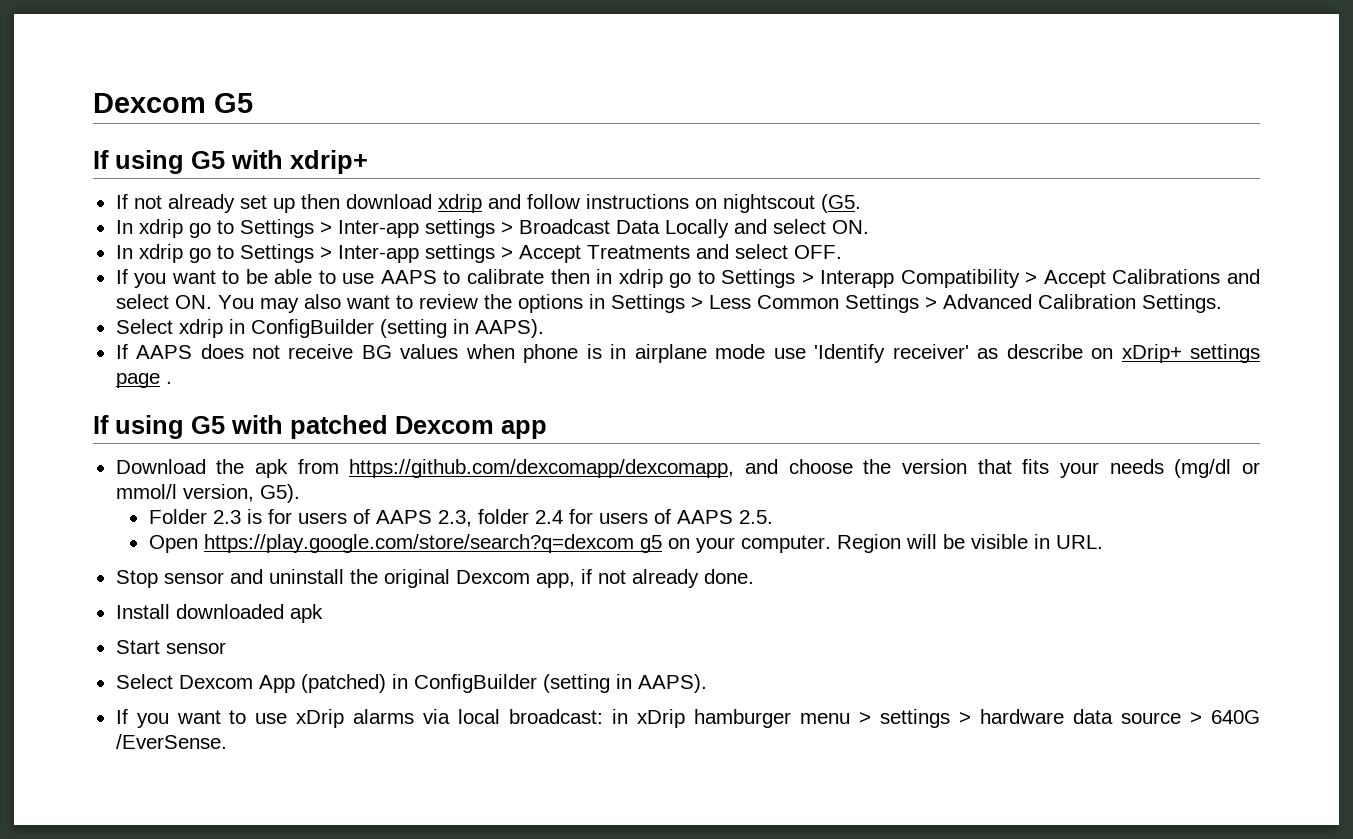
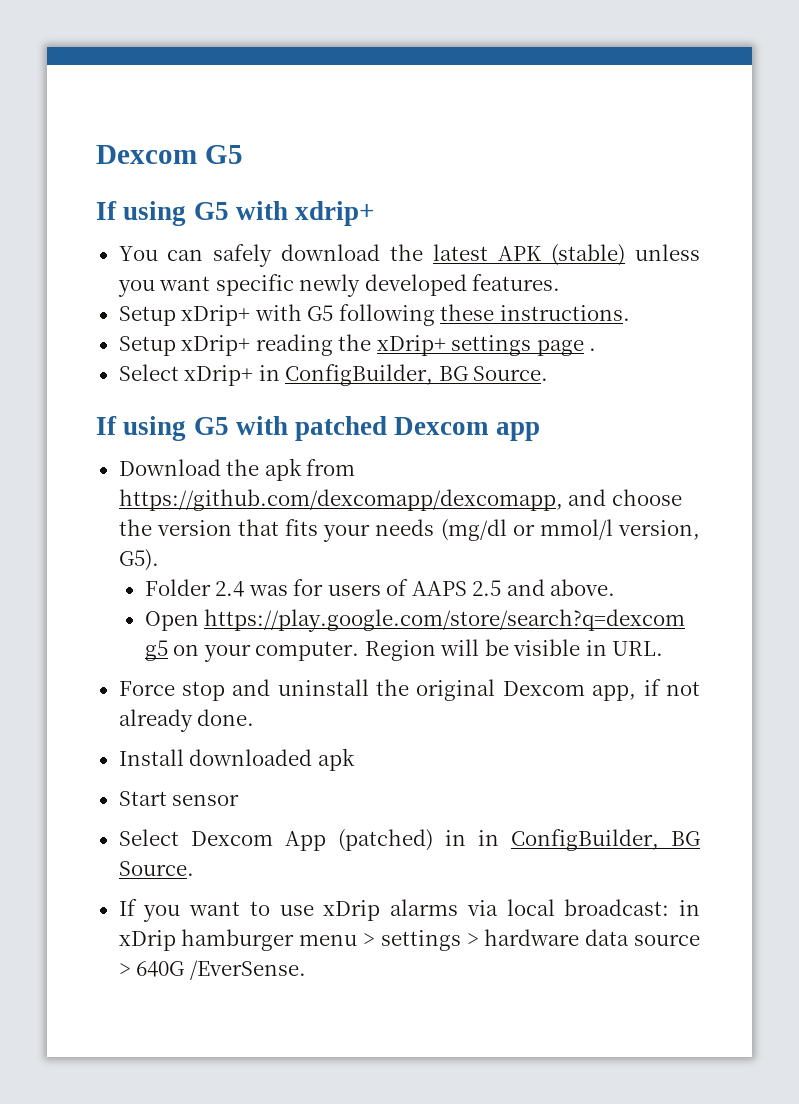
- If not already set up then download xdrip and follow instructions on nightscout (G5.
- In xdrip go to Settings > Inter-app settings > Broadcast Data Locally and select ON.
- In xdrip go to Settings > Inter-app settings > Accept Treatments and select OFF.
- If you want to be able to use AAPS to calibrate then in xdrip go to Settings > Interapp Compatibility > Accept Calibrations and select ON. You may also want to review the options in Settings > Less Common Settings > Advanced Calibration Settings.
- Select xdrip in ConfigBuilder (setting in AAPS).
- If AAPS does not receive BG values when phone is in airplane mode use 'Identify receiver' as describe on xDrip+ settings page .
+ You can safely download the latest APK (stable) unless you want specific newly developed features.
+ Setup xDrip+ with G5 following these instructions.
+ Setup xDrip+ reading the xDrip+ settings page .
+ Select xDrip+ in ConfigBuilder, BG Source.
- Folder 2.3 is for users of AAPS 2.3, folder 2.4 for users of AAPS 2.5.
+ Folder 2.4 was for users of AAPS 2.5 and above.
- Stop sensor and uninstall the original Dexcom app, if not already done.
+ Force stop and uninstall the original Dexcom app, if not already done.
- Select Dexcom App (patched) in ConfigBuilder (setting in AAPS).
+ Select Dexcom App (patched) in in ConfigBuilder, BG Source.

